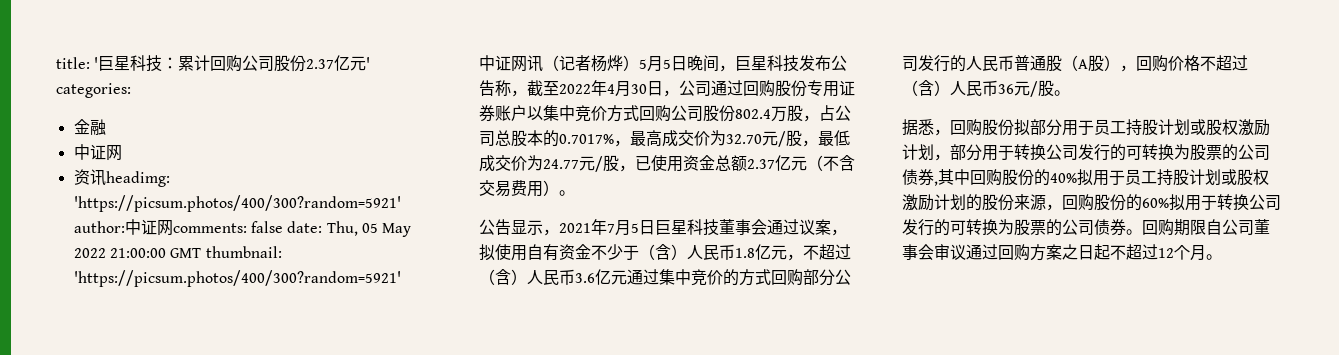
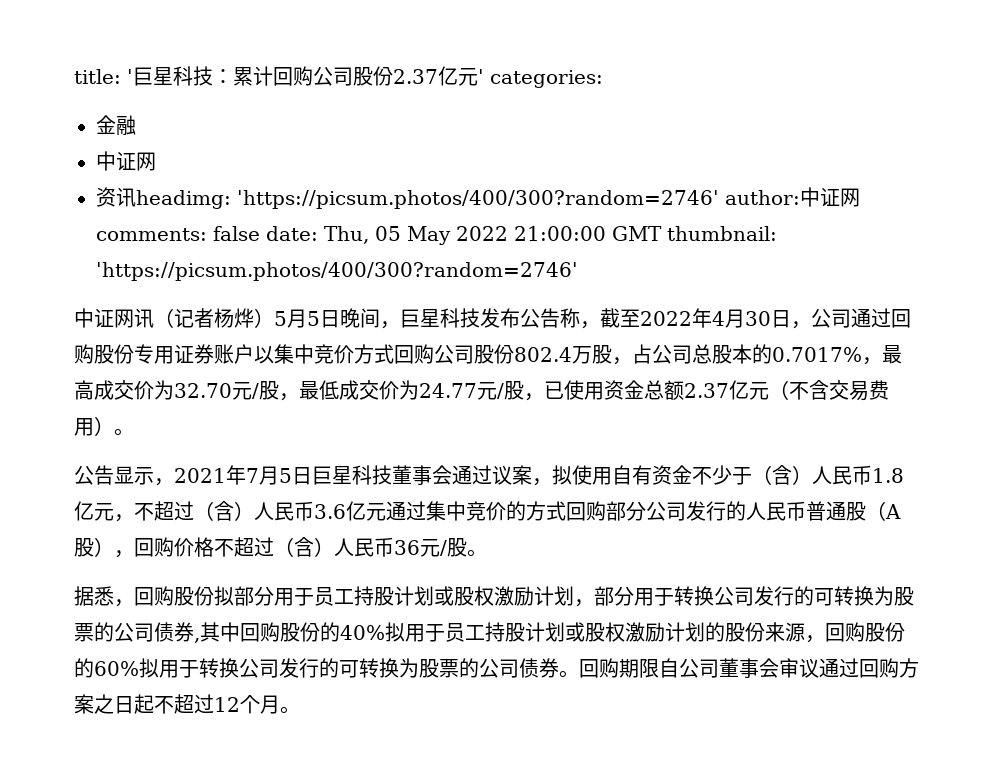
- 资讯headimg: 'https://picsum.photos/400/300?random=5921' author:中证网comments: false date: Thu, 05 May 2022 21:00:00 GMT thumbnail: 'https://picsum.photos/400/300?random=5921'
+ 资讯headimg: 'https://picsum.photos/400/300?random=2746' author:中证网comments: false date: Thu, 05 May 2022 21:00:00 GMT thumbnail: 'https://picsum.photos/400/300?random=2746'

